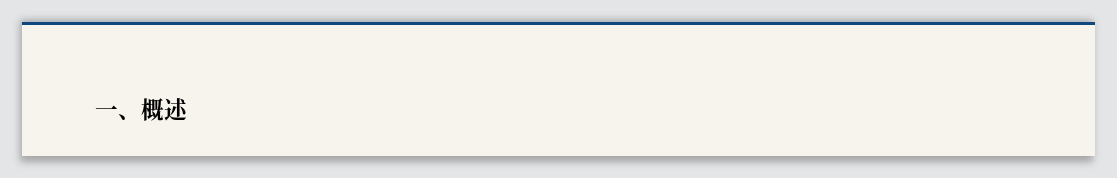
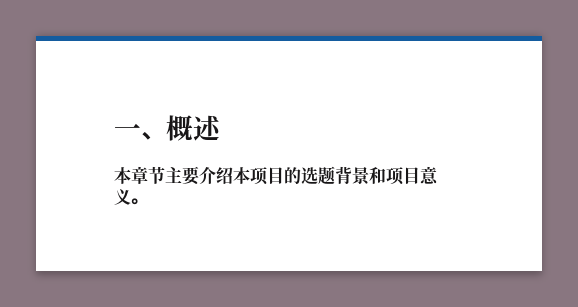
+ 本章节主要介绍本项目的选题背景和项目意义。

